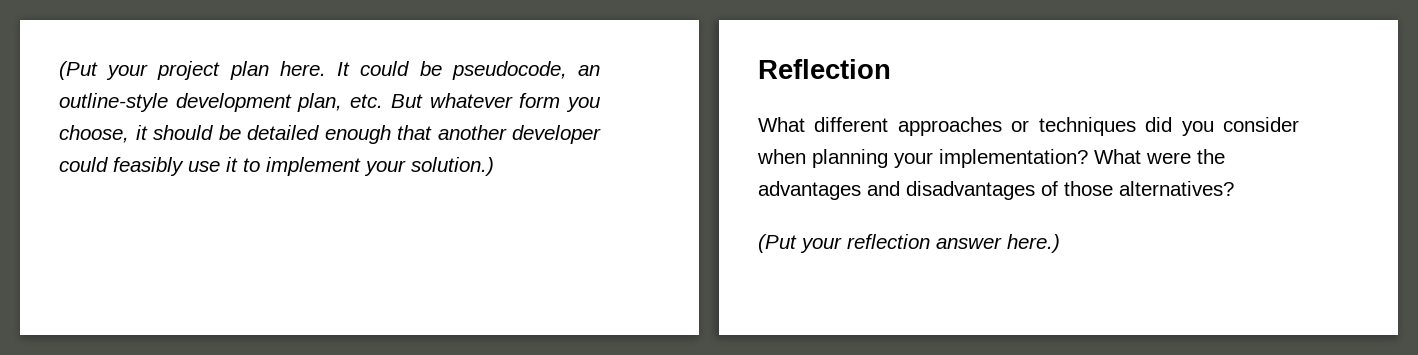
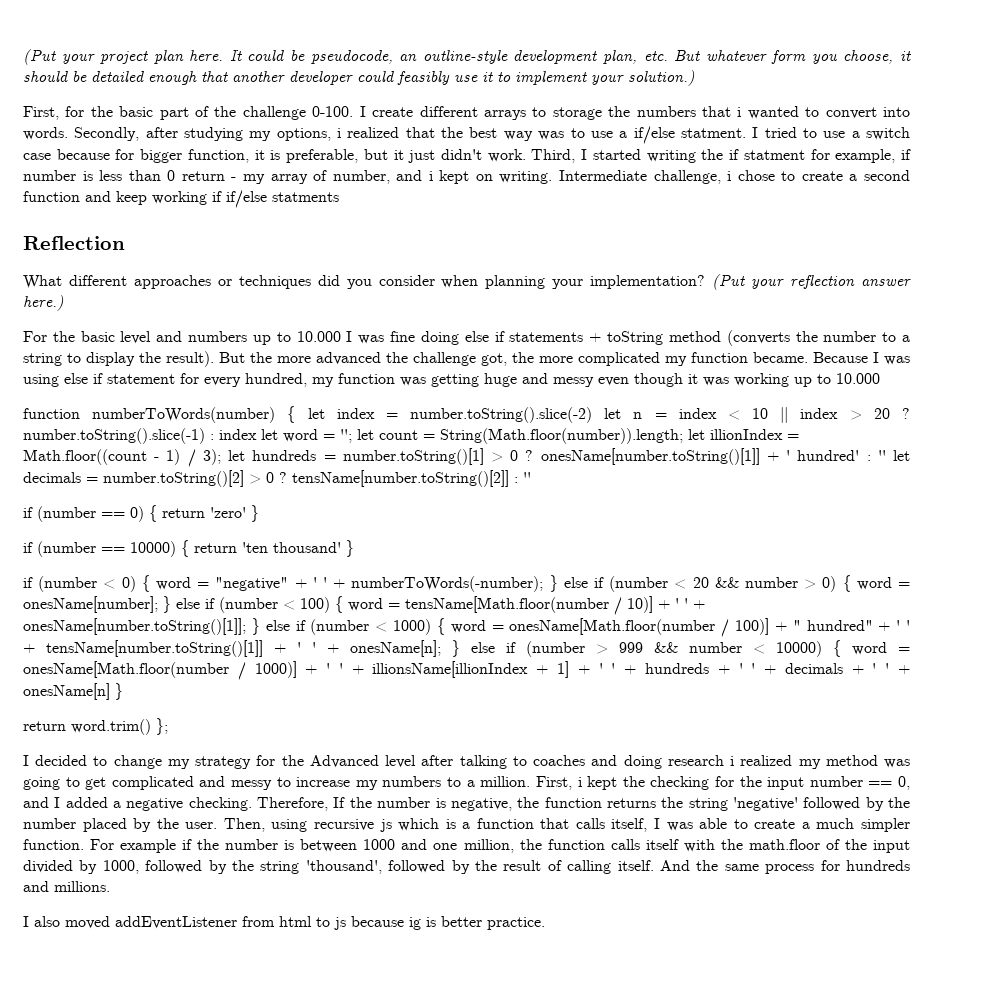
+ First, for the basic part of the challenge 0-100. I create different arrays to storage the numbers that i wanted to convert into words. Secondly, after studying my options, i realized that the best way was to use a if/else statment. I tried to use a switch case because for bigger function, it is preferable, but it just didn't work. Third, I started writing the if statment for example, if number is less than 0 return - my array of number, and i kept on writing. Intermediate challenge, i chose to create a second function and keep working if if/else statments
- What different approaches or techniques did you consider when planning your implementation? What were the advantages and disadvantages of those alternatives?
- (Put your reflection answer here.)
+ What different approaches or techniques did you consider when planning your implementation? (Put your reflection answer here.)
+ For the basic level and numbers up to 10.000 I was fine doing else if statements + toString method (converts the number to a string to display the result). But the more advanced the challenge got, the more complicated my function became. Because I was using else if statement for every hundred, my function was getting huge and messy even though it was working up to 10.000
+ function numberToWords(number) { let index = number.toString().slice(-2) let n = index < 10 || index > 20 ? number.toString().slice(-1) : index let word = ''; let count = String(Math.floor(number)).length; let illionIndex = Math.floor((count - 1) / 3); let hundreds = number.toString()[1] > 0 ? onesName[number.toString()[1]] + ' hundred' : '' let decimals = number.toString()[2] > 0 ? tensName[number.toString()[2]] : ''
+ if (number == 0) { return 'zero' }
+ if (number == 10000) { return 'ten thousand' }
+ if (number < 0) { word = "negative" + ' ' + numberToWords(-number); } else if (number < 20 && number > 0) { word = onesName[number]; } else if (number < 100) { word = tensName[Math.floor(number / 10)] + ' ' + onesName[number.toString()[1]]; } else if (number < 1000) { word = onesName[Math.floor(number / 100)] + " hundred" + ' ' + tensName[number.toString()[1]] + ' ' + onesName[n]; } else if (number > 999 && number < 10000) { word = onesName[Math.floor(number / 1000)] + ' ' + illionsName[illionIndex + 1] + ' ' + hundreds + ' ' + decimals + ' ' + onesName[n] }
+ return word.trim() };
+ I decided to change my strategy for the Advanced level after talking to coaches and doing research i realized my method was going to get complicated and messy to increase my numbers to a million. First, i kept the checking for the input number == 0, and I added a negative checking. Therefore, If the number is negative, the function returns the string 'negative' followed by the number placed by the user. Then, using recursive js which is a function that calls itself, I was able to create a much simpler function. For example if the number is between 1000 and one million, the function calls itself with the math.floor of the input divided by 1000, followed by the string 'thousand', followed by the result of calling itself. And the same process for hundreds and millions.
+ I also moved addEventListener from html to js because ig is better practice.

